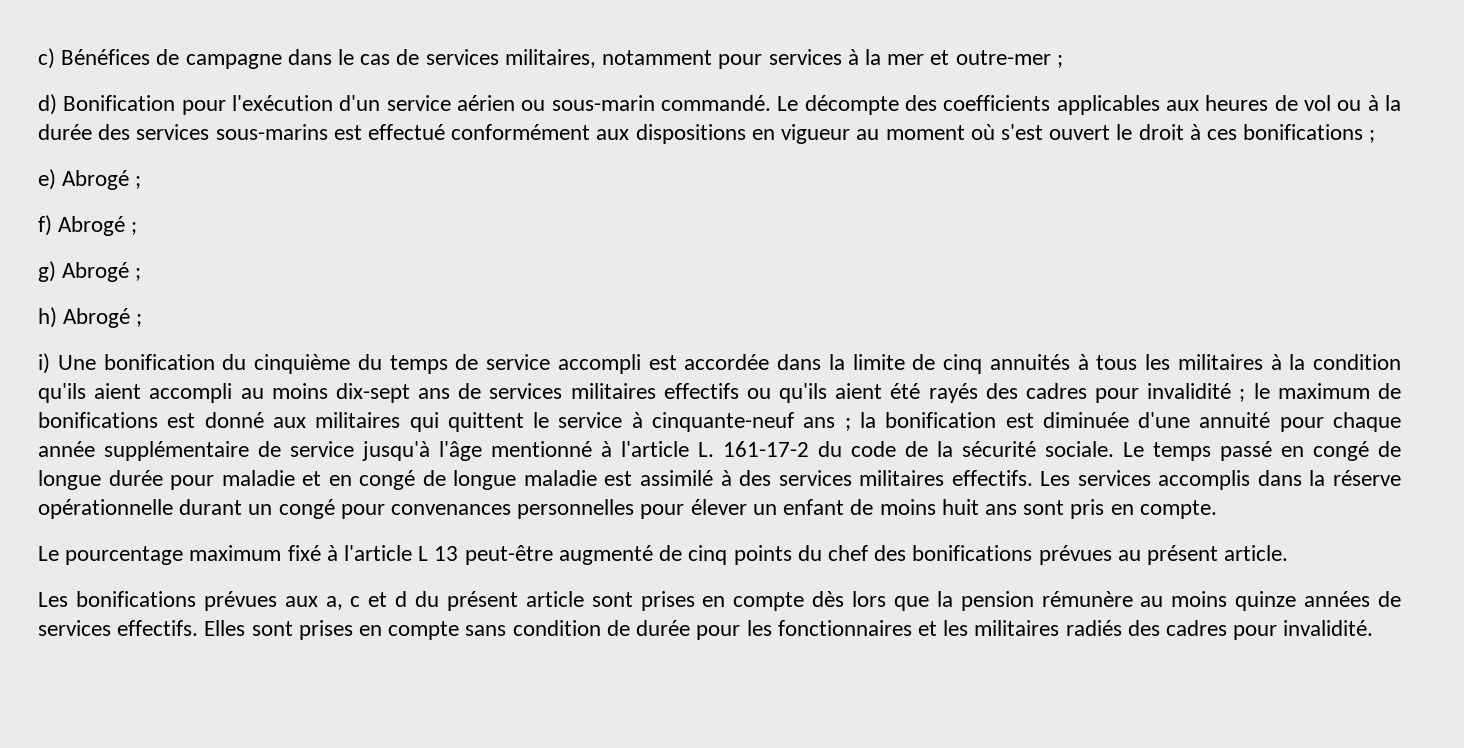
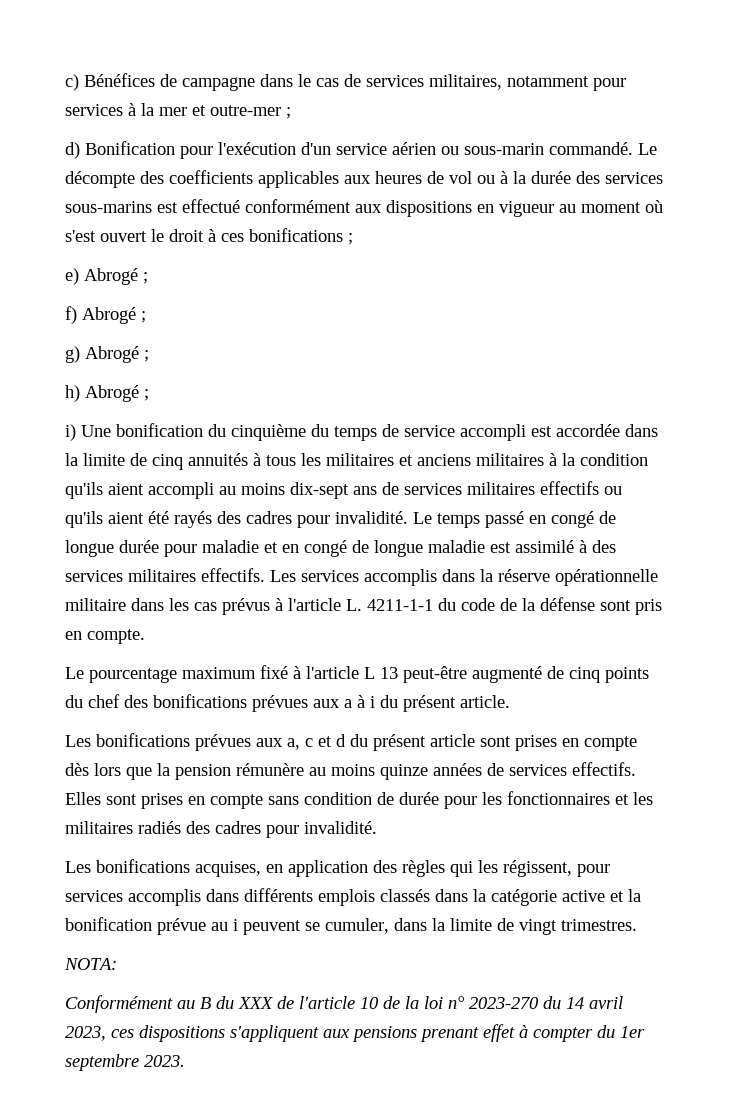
- i) Une bonification du cinquième du temps de service accompli est accordée dans la limite de cinq annuités à tous les militaires à la condition qu'ils aient accompli au moins dix-sept ans de services militaires effectifs ou qu'ils aient été rayés des cadres pour invalidité ; le maximum de bonifications est donné aux militaires qui quittent le service à cinquante-neuf ans ; la bonification est diminuée d'une annuité pour chaque année supplémentaire de service jusqu'à l'âge mentionné à l'article L. 161-17-2 du code de la sécurité sociale.
+ i) Une bonification du cinquième du temps de service accompli est accordée dans la limite de cinq annuités à tous les militaires et anciens militaires à la condition qu'ils aient accompli au moins dix-sept ans de services militaires effectifs ou qu'ils aient été rayés des cadres pour invalidité.
- Les services accomplis dans la réserve opérationnelle durant un congé pour convenances personnelles pour élever un enfant de moins huit ans sont pris en compte.
+ Les services accomplis dans la réserve opérationnelle militaire dans les cas prévus à l'article L. 4211-1-1 du code de la défense sont pris en compte.
- Le pourcentage maximum fixé à l'article L 13 peut-être augmenté de cinq points du chef des bonifications prévues au présent article.
+ Le pourcentage maximum fixé à l'article L 13 peut-être augmenté de cinq points du chef des bonifications prévues aux a à i du présent article.
+ Les bonifications acquises, en application des règles qui les régissent, pour services accomplis dans différents emplois classés dans la catégorie active et la bonification prévue au i peuvent se cumuler, dans la limite de vingt trimestres.
+ NOTA:
+ Conformément au B du XXX de l'article 10 de la loi n° 2023-270 du 14 avril 2023, ces dispositions s'appliquent aux pensions prenant effet à compter du 1er septembre 2023.

